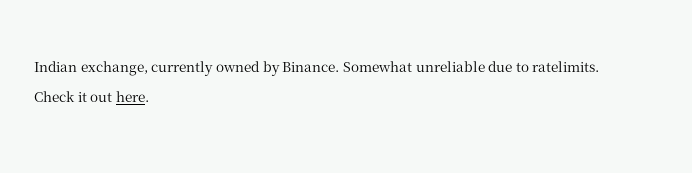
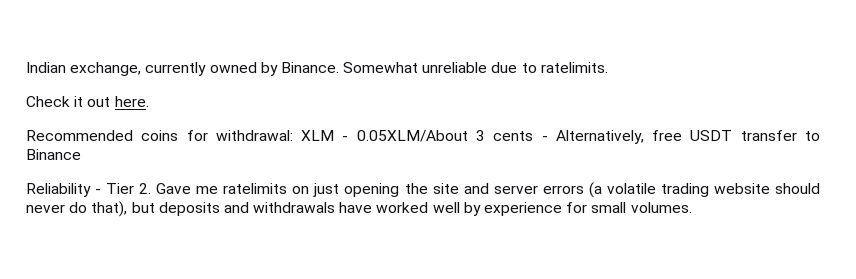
+ Recommended coins for withdrawal: XLM - 0.05XLM/About 3 cents - Alternatively, free USDT transfer to Binance
+ Reliability - Tier 2. Gave me ratelimits on just opening the site and server errors (a volatile trading website should never do that), but deposits and withdrawals have worked well by experience for small volumes.

